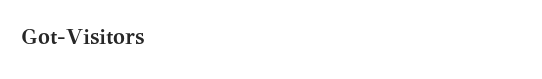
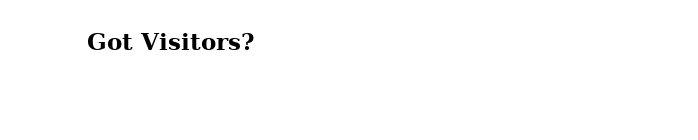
- Got-Visitors
+ Got Visitors?

